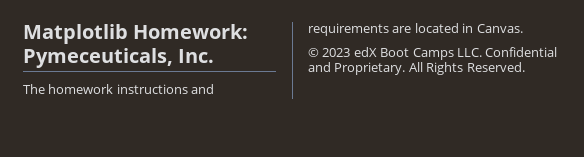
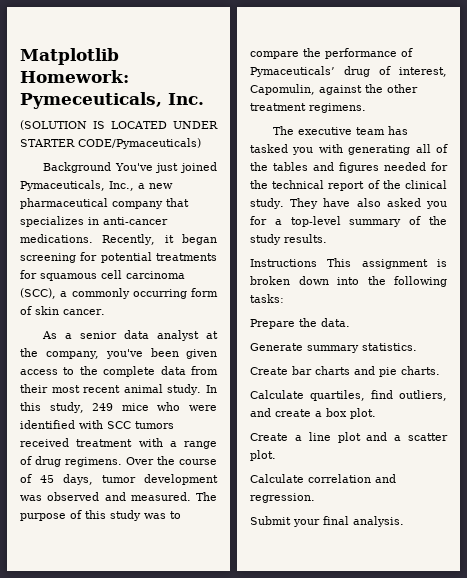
- The homework instructions and requirements are located in Canvas.
- © 2023 edX Boot Camps LLC. Confidential and Proprietary. All Rights Reserved.
+ (SOLUTION IS LOCATED UNDER STARTER CODE/Pymaceuticals)
+ Background You've just joined Pymaceuticals, Inc., a new pharmaceutical company that specializes in anti-cancer medications. Recently, it began screening for potential treatments for squamous cell carcinoma (SCC), a commonly occurring form of skin cancer.
+ As a senior data analyst at the company, you've been given access to the complete data from their most recent animal study. In this study, 249 mice who were identified with SCC tumors received treatment with a range of drug regimens. Over the course of 45 days, tumor development was observed and measured. The purpose of this study was to compare the performance of Pymaceuticals’ drug of interest, Capomulin, against the other treatment regimens.
+ The executive team has tasked you with generating all of the tables and figures needed for the technical report of the clinical study. They have also asked you for a top-level summary of the study results.
+ Instructions This assignment is broken down into the following tasks:
+ Prepare the data.
+ Generate summary statistics.
+ Create bar charts and pie charts.
+ Calculate quartiles, find outliers, and create a box plot.
+ Create a line plot and a scatter plot.
+ Calculate correlation and regression.
+ Submit your final analysis.

